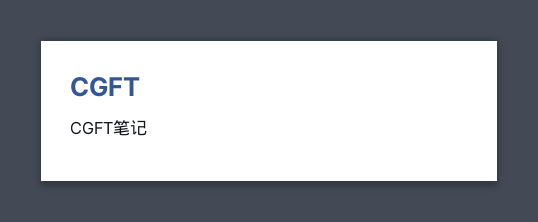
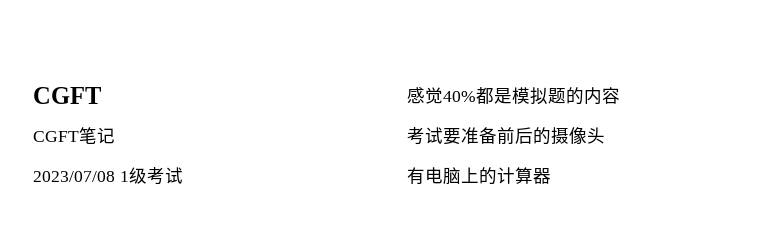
+ 2023/07/08 1级考试
+ 感觉40%都是模拟题的内容
+ 考试要准备前后的摄像头
+ 有电脑上的计算器

